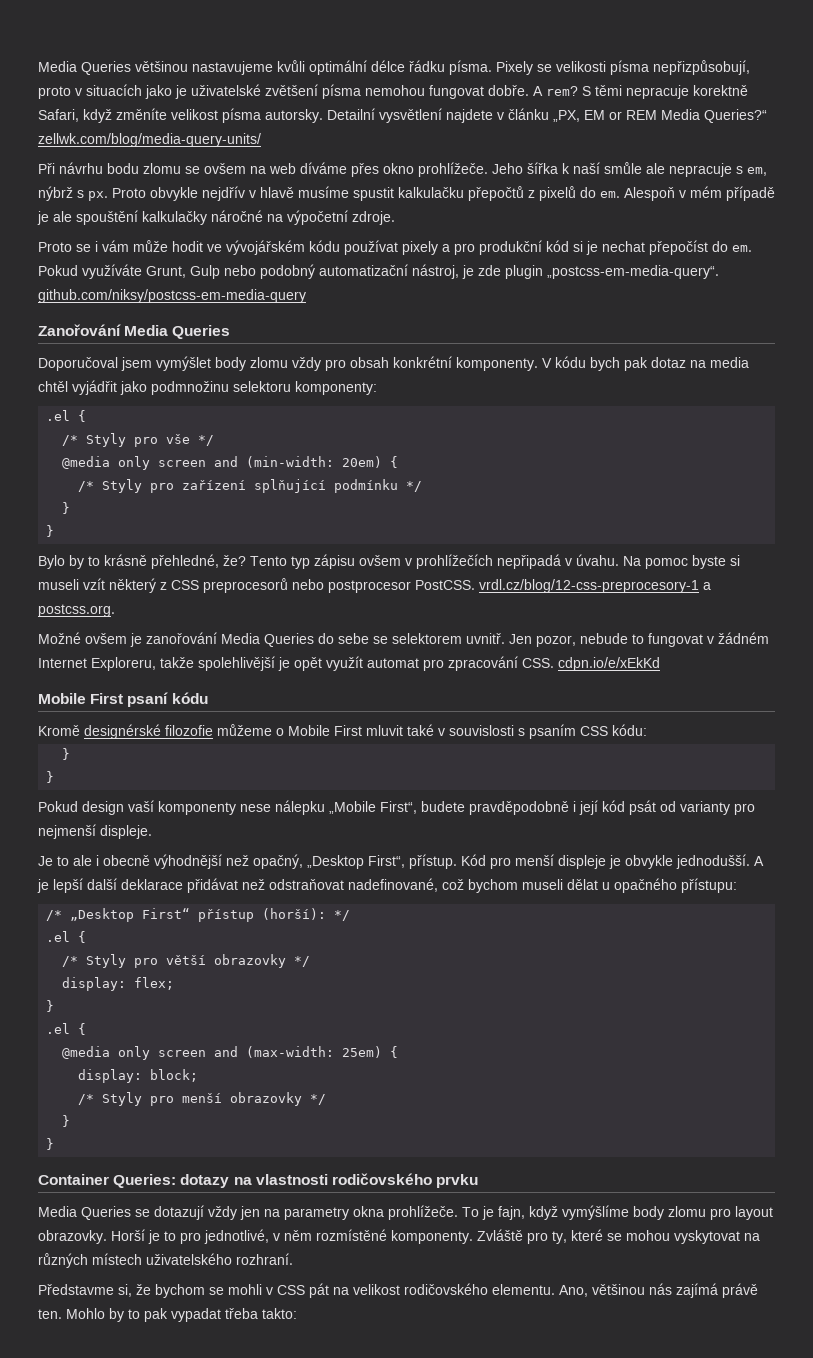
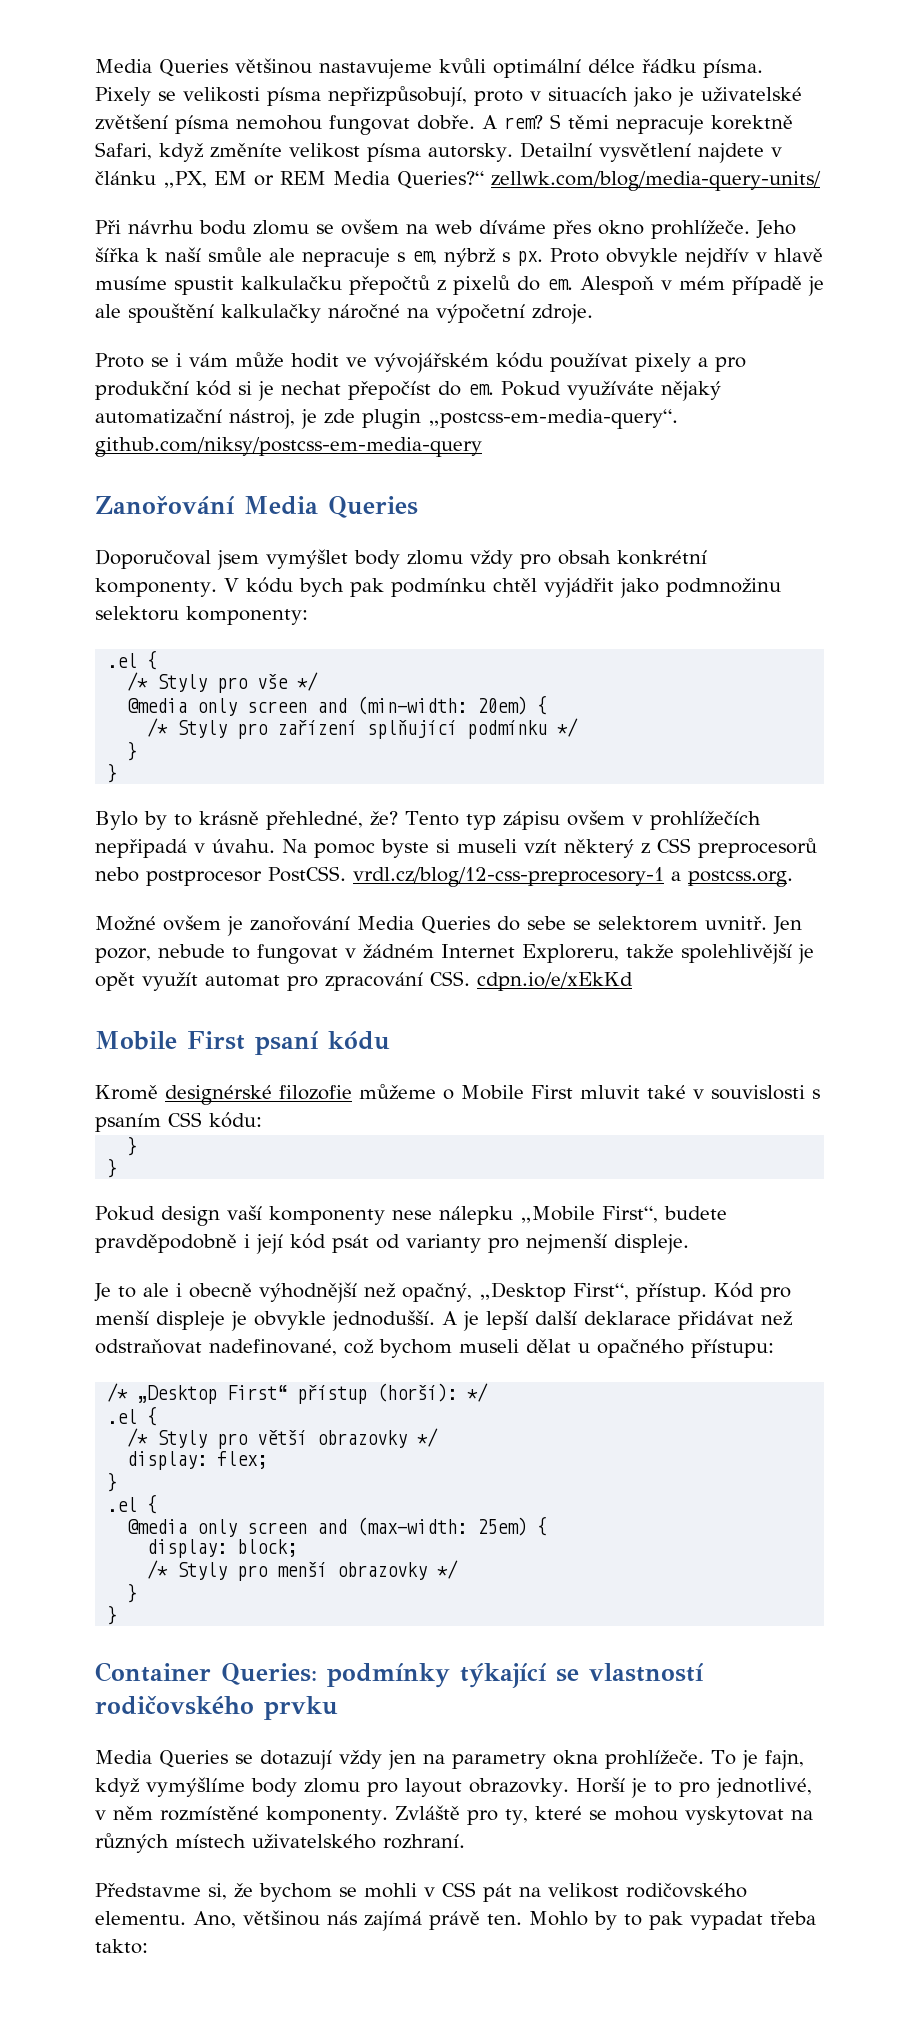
- Pokud využíváte Grunt, Gulp nebo podobný automatizační nástroj, je zde plugin „postcss-em-media-query“. github.com/niksy/postcss-em-media-query
+ Pokud využíváte nějaký automatizační nástroj, je zde plugin „postcss-em-media-query“. github.com/niksy/postcss-em-media-query
- V kódu bych pak dotaz na media chtěl vyjádřit jako podmnožinu selektoru komponenty:
+ V kódu bych pak podmínku chtěl vyjádřit jako podmnožinu selektoru komponenty:
- Container Queries: dotazy na vlastnosti rodičovského prvku
+ Container Queries: podmínky týkající se vlastností rodičovského prvku

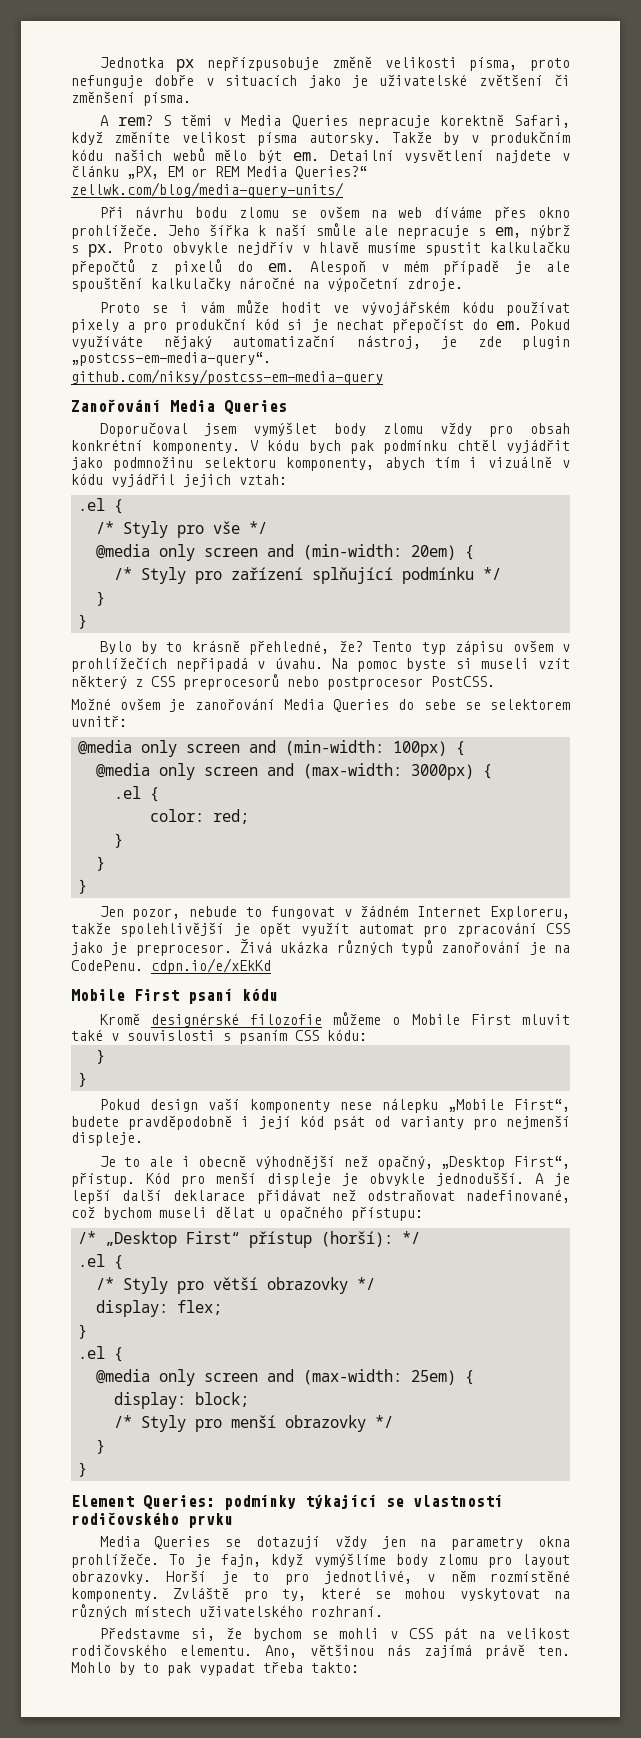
- Media Queries většinou nastavujeme kvůli optimální délce řádku písma. Pixely se velikosti písma nepřizpůsobují, proto v situacích jako je uživatelské zvětšení písma nemohou fungovat dobře. A rem?
+ Jednotka px nepřízpusobuje změně velikosti písma, proto nefunguje dobře v situacích jako je uživatelské zvětšení či změnšení písma.
+ A rem?
- S těmi nepracuje korektně Safari, když změníte velikost písma autorsky.
+ S těmi v Media Queries nepracuje korektně Safari, když změníte velikost písma autorsky.
+ Takže by v produkčním kódu našich webů mělo být em.
- V kódu bych pak podmínku chtěl vyjádřit jako podmnožinu selektoru komponenty:
+ V kódu bych pak podmínku chtěl vyjádřit jako podmnožinu selektoru komponenty, abych tím i vizuálně v kódu vyjádřil jejich vztah:
- Na pomoc byste si museli vzít některý z CSS preprocesorů nebo postprocesor PostCSS. vrdl.cz/blog/12-css-preprocesory-1 a postcss.org.
+ Na pomoc byste si museli vzít některý z CSS preprocesorů nebo postprocesor PostCSS.
- Možné ovšem je zanořování Media Queries do sebe se selektorem uvnitř. Jen pozor, nebude to fungovat v žádném Internet Exploreru, takže spolehlivější je opět využít automat pro zpracování CSS. cdpn.io/e/xEkKd
+ Možné ovšem je zanořování Media Queries do sebe se selektorem uvnitř:
+ @media only screen and (min-width: 100px) {
+ @media only screen and (max-width: 3000px) {
+ .el {
+ color: red;
+ }
+ }
+ }
+ Jen pozor, nebude to fungovat v žádném Internet Exploreru, takže spolehlivější je opět využít automat pro zpracování CSS jako je preprocesor. Živá ukázka různých typů zanořování je na CodePenu. cdpn.io/e/xEkKd
- Container Queries: podmínky týkající se vlastností rodičovského prvku
+ Element Queries: podmínky týkající se vlastností rodičovského prvku

